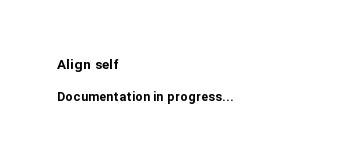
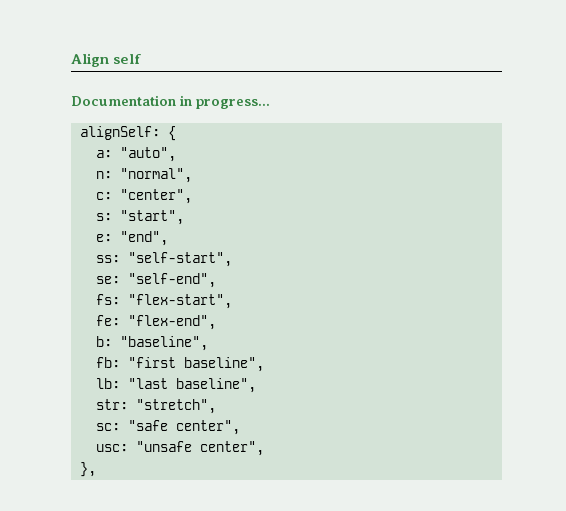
+ alignSelf: {
+ a: "auto",
+ n: "normal",
+ c: "center",
+ s: "start",
+ e: "end",
+ ss: "self-start",
+ se: "self-end",
+ fs: "flex-start",
+ fe: "flex-end",
+ b: "baseline",
+ fb: "first baseline",
+ lb: "last baseline",
+ str: "stretch",
+ sc: "safe center",
+ usc: "unsafe center",
+ },

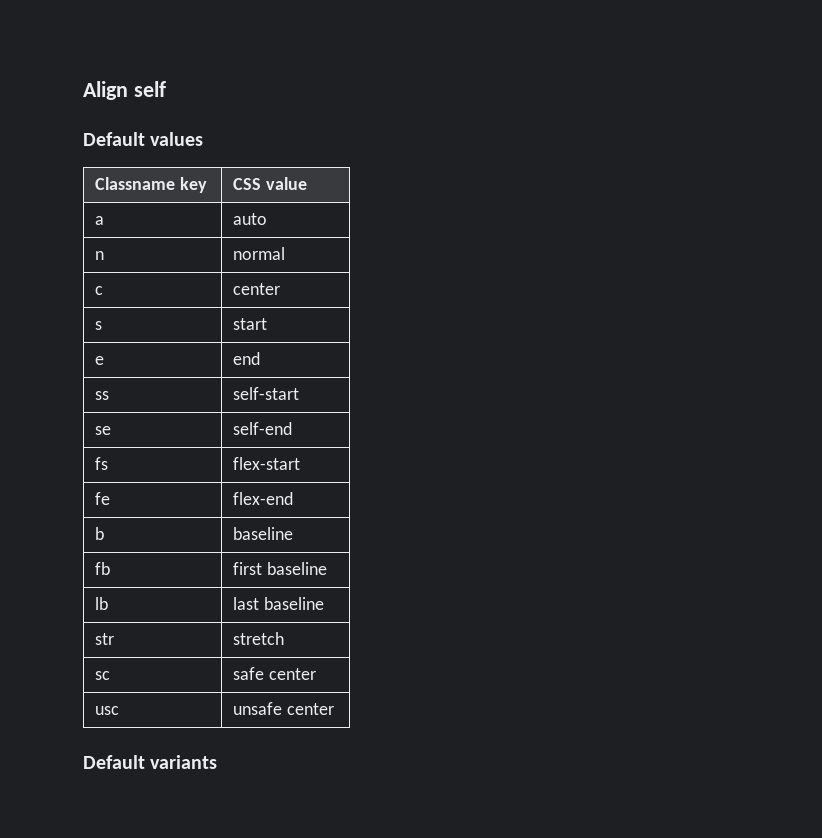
- Documentation in progress...
- alignSelf: {
- a: "auto",
- n: "normal",
- c: "center",
- s: "start",
- e: "end",
- ss: "self-start",
- se: "self-end",
- fs: "flex-start",
- fe: "flex-end",
- b: "baseline",
- fb: "first baseline",
- lb: "last baseline",
- str: "stretch",
- sc: "safe center",
- usc: "unsafe center",
- },
+ Default values
+ Classname key | CSS value
+ a | auto
+ n | normal
+ c | center
+ s | start
+ e | end
+ ss | self-start
+ se | self-end
+ fs | flex-start
+ fe | flex-end
+ b | baseline
+ fb | first baseline
+ lb | last baseline
+ str | stretch
+ sc | safe center
+ usc | unsafe center
+ Default variants

